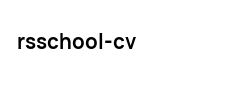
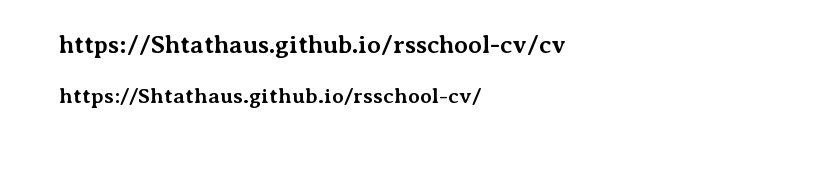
- rsschool-cv
+ https://Shtathaus.github.io/rsschool-cv/cv
+ https://Shtathaus.github.io/rsschool-cv/

